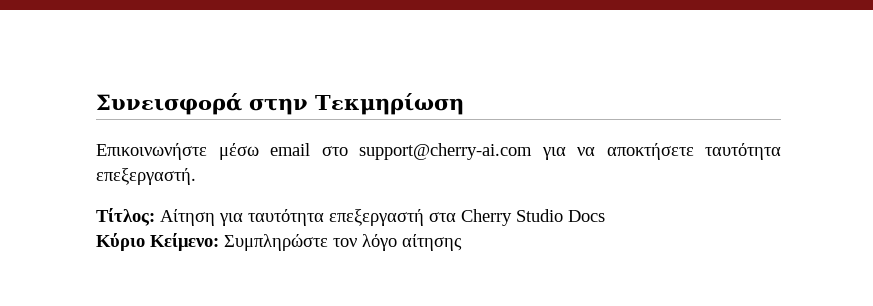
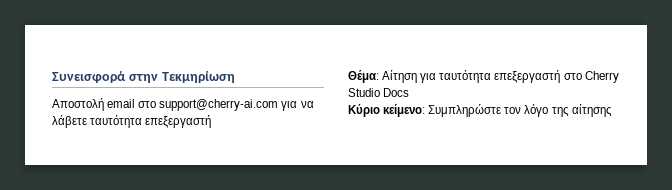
- Επικοινωνήστε μέσω email στο support@cherry-ai.com για να αποκτήσετε ταυτότητα επεξεργαστή.
- Τίτλος: Αίτηση για ταυτότητα επεξεργαστή στα Cherry Studio Docs
+ Αποστολή email στο support@cherry-ai.com για να λάβετε ταυτότητα επεξεργαστή
+ Θέμα: Αίτηση για ταυτότητα επεξεργαστή στο Cherry Studio Docs
- Κύριο Κείμενο: Συμπληρώστε τον λόγο αίτησης
+ Κύριο κείμενο: Συμπληρώστε τον λόγο της αίτησης

